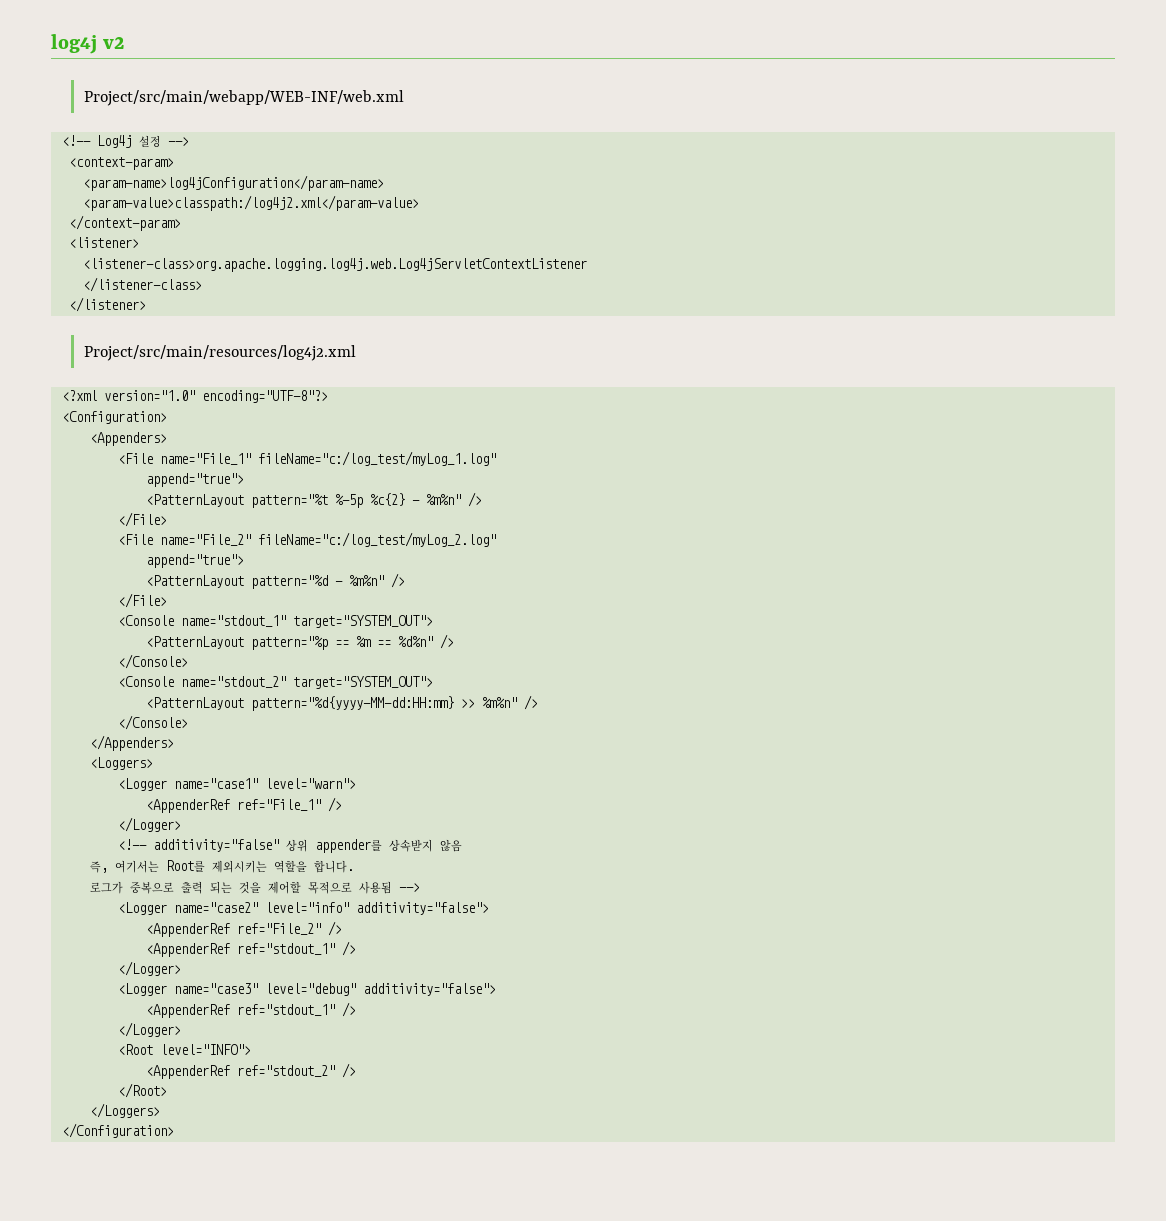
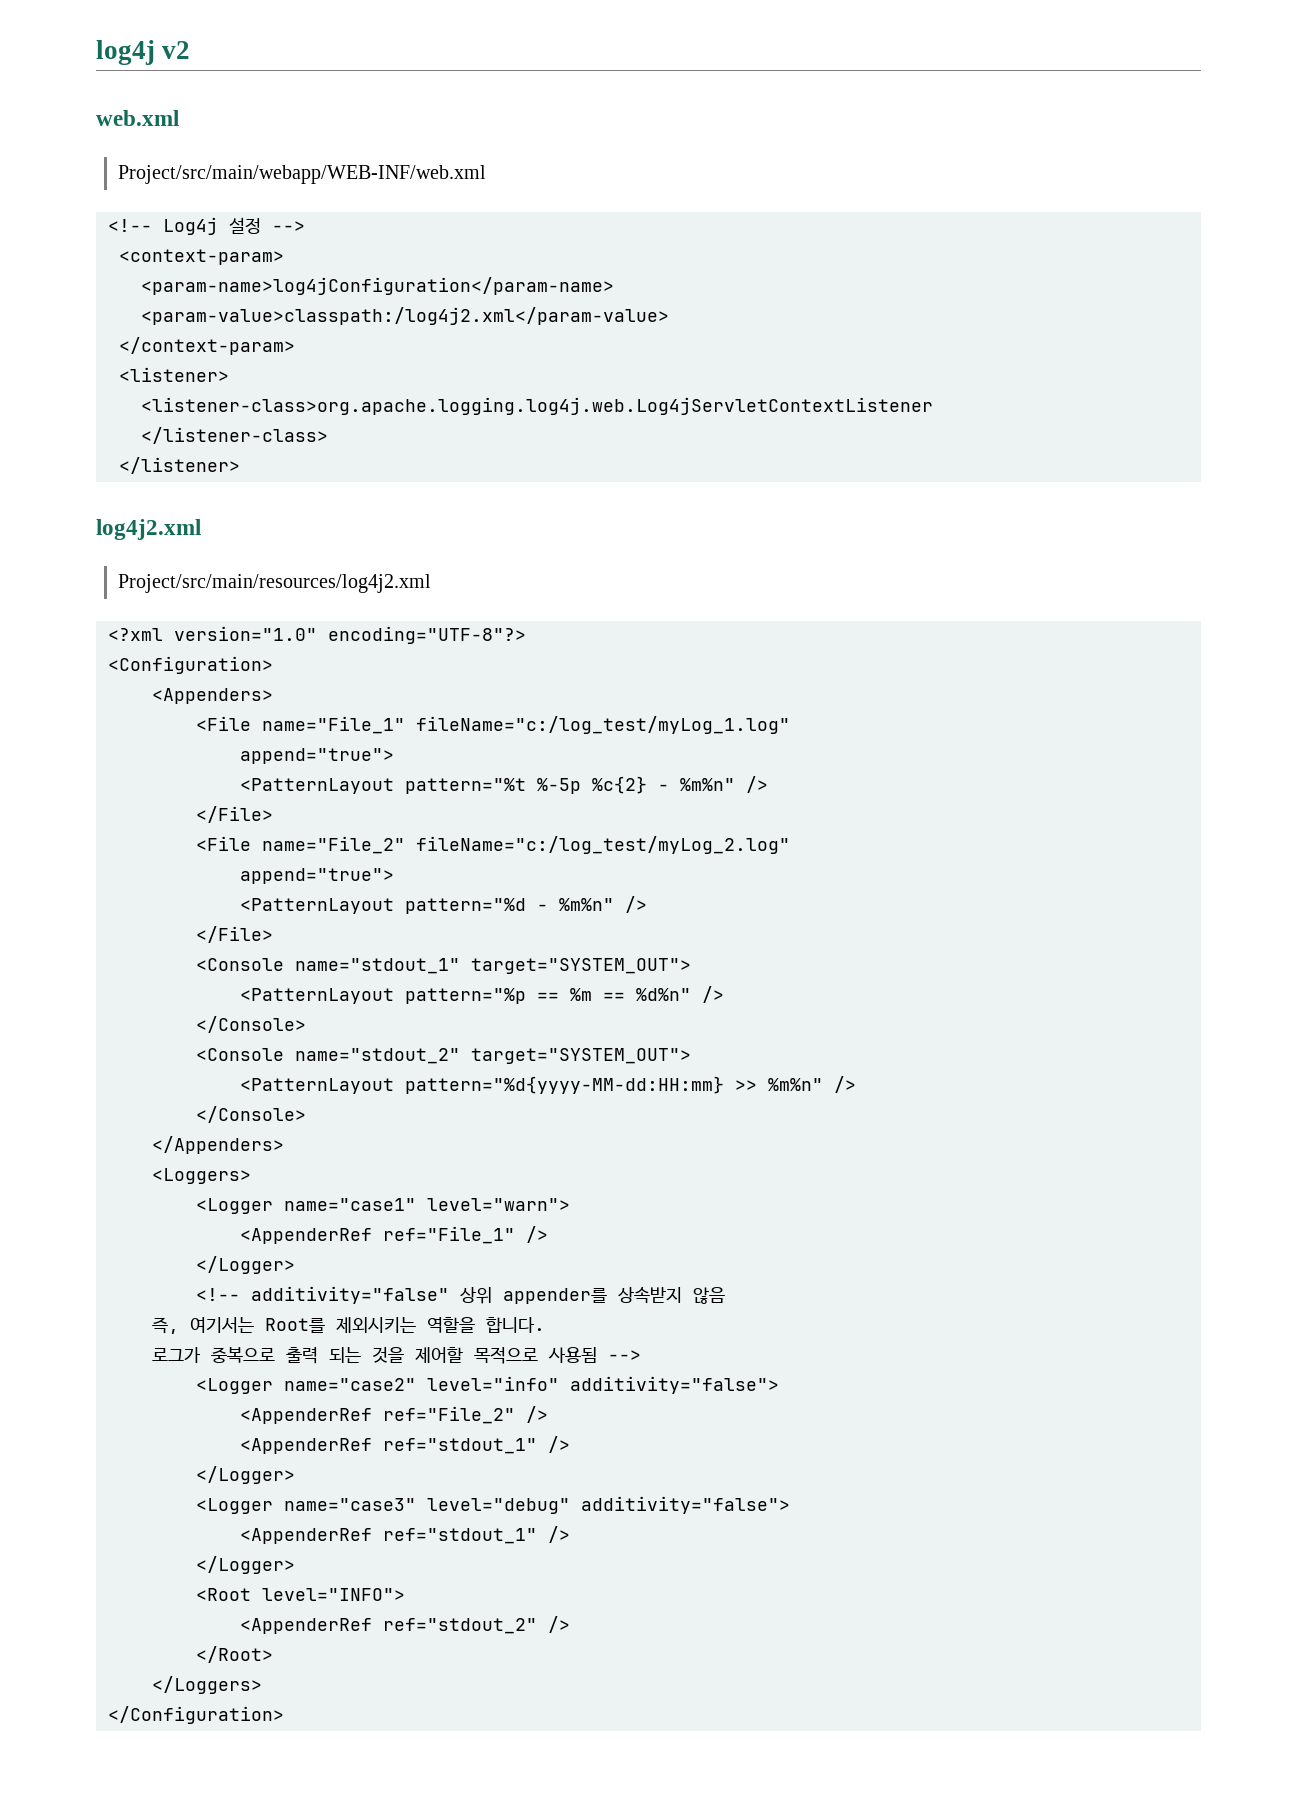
+ web.xml
+ log4j2.xml

